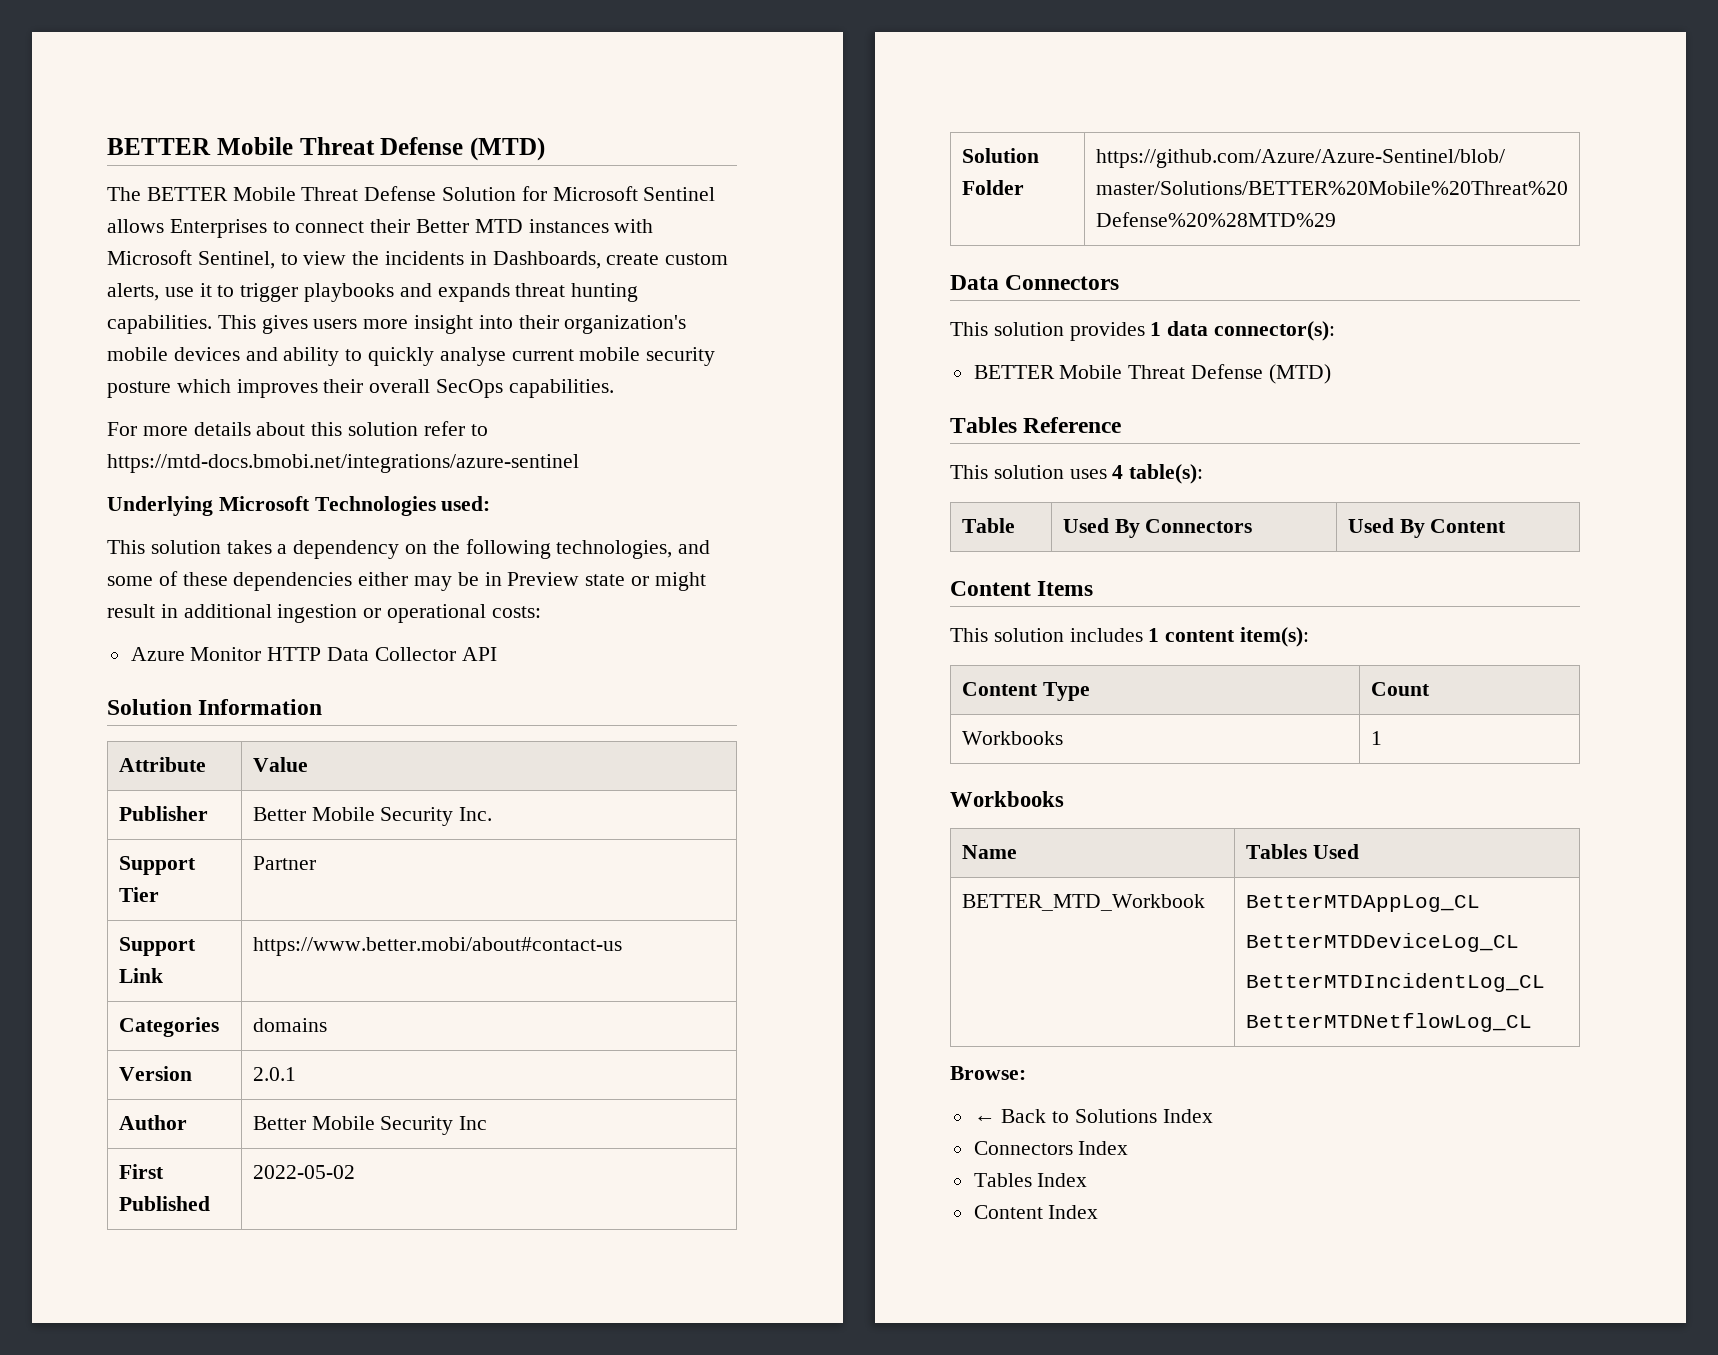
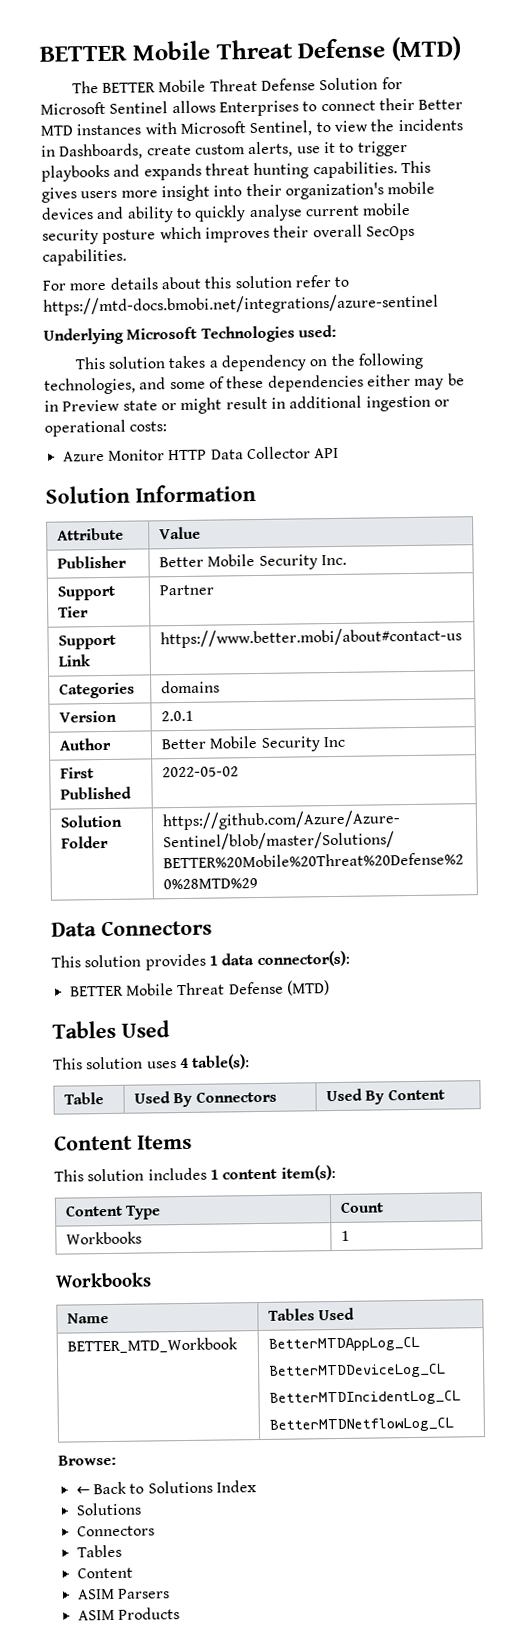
  This solution provides 1 data connector(s):
  BETTER Mobile Threat Defense (MTD)
- Tables Reference
+ Tables Used
  ← Back to Solutions Index
- Connectors Index
- Tables Index
- Content Index
+ Solutions
+ Connectors
+ Tables
+ Content
+ ASIM Parsers
+ ASIM Products

